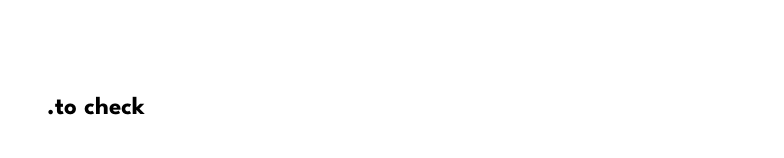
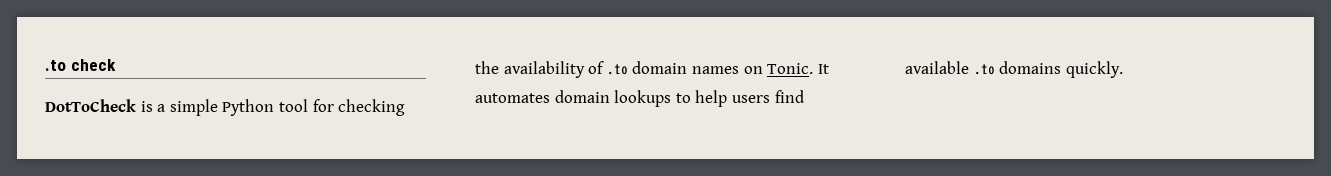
+ DotToCheck is a simple Python tool for checking the availability of .to domain names on Tonic. It automates domain lookups to help users find available .to domains quickly.

